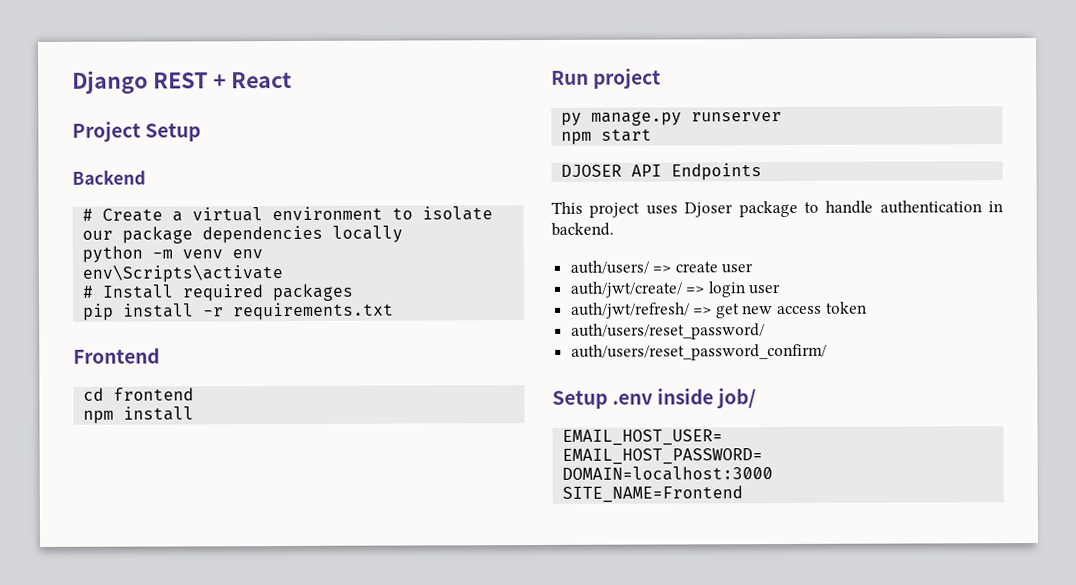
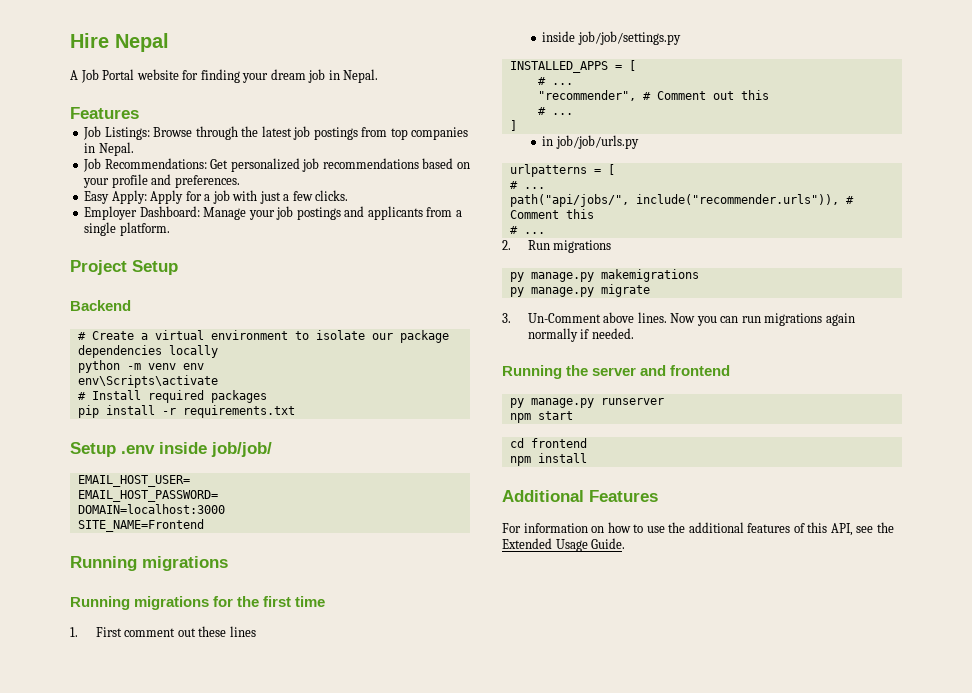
- Django REST + React
+ Hire Nepal
+ A Job Portal website for finding your dream job in Nepal.
+ Features
+ Job Listings: Browse through the latest job postings from top companies in Nepal.
+ Job Recommendations: Get personalized job recommendations based on your profile and preferences.
+ Easy Apply: Apply for a job with just a few clicks.
+ Employer Dashboard: Manage your job postings and applicants from a single platform.
- Frontend
- cd frontend
- npm install
- Run project
+ Setup .env inside job/job/
+ EMAIL_HOST_USER=
+ EMAIL_HOST_PASSWORD=
+ DOMAIN=localhost:3000
+ SITE_NAME=Frontend
+ Running migrations
+ Running migrations for the first time
+ 1. First comment out these lines
+ inside job/job/settings.py
+ INSTALLED_APPS = [
+ # ...
+ "recommender", # Comment out this
+ # ...
+ ]
+ in job/job/urls.py
+ urlpatterns = [
+ # ...
+ path("api/jobs/", include("recommender.urls")), # Comment this
+ # ...
+ 2. Run migrations
+ py manage.py makemigrations
+ py manage.py migrate
+ 3. Un-Comment above lines. Now you can run migrations again normally if needed.
+ Running the server and frontend
- DJOSER API Endpoints
- This project uses Djoser package to handle authentication in backend.
- auth/users/ => create user
- auth/jwt/create/ => login user
- auth/jwt/refresh/ => get new access token
- auth/users/reset_password/
- auth/users/reset_password_confirm/
- Setup .env inside job/
- EMAIL_HOST_USER=
- EMAIL_HOST_PASSWORD=
- DOMAIN=localhost:3000
- SITE_NAME=Frontend
+ cd frontend
+ npm install
+ Additional Features
+ For information on how to use the additional features of this API, see the Extended Usage Guide.

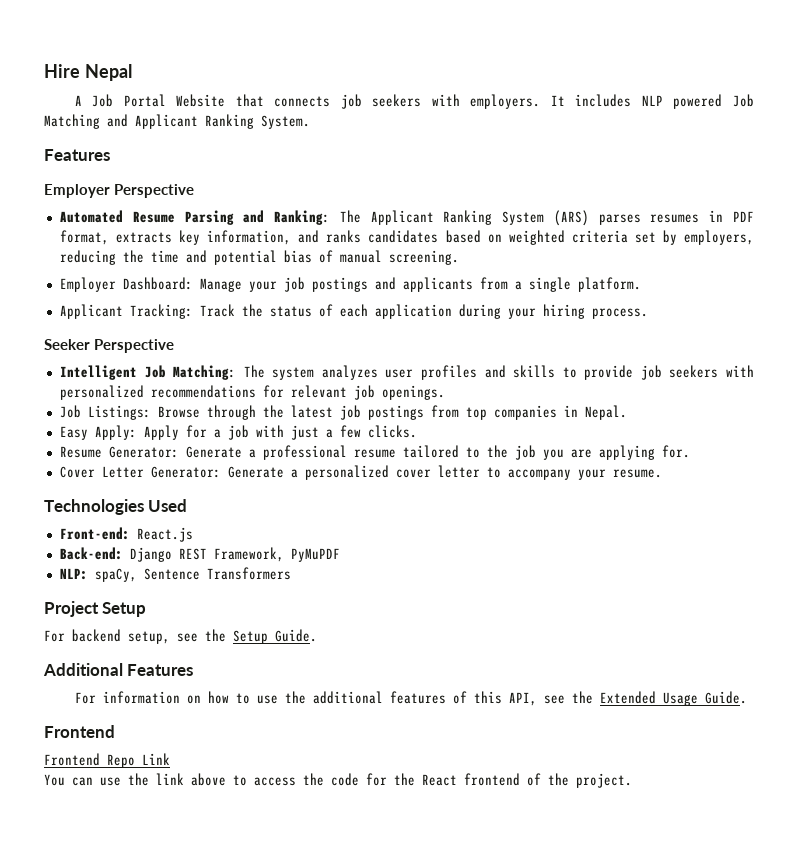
- A Job Portal website for finding your dream job in Nepal.
+ A Job Portal Website that connects job seekers with employers. It includes NLP powered Job Matching and Applicant Ranking System.
  Features
+ Employer Perspective
+ Automated Resume Parsing and Ranking: The Applicant Ranking System (ARS) parses resumes in PDF format, extracts key information, and ranks candidates based on weighted criteria set by employers, reducing the time and potential bias of manual screening.
+ Employer Dashboard: Manage your job postings and applicants from a single platform.
+ Applicant Tracking: Track the status of each application during your hiring process.
+ Seeker Perspective
+ Intelligent Job Matching: The system analyzes user profiles and skills to provide job seekers with personalized recommendations for relevant job openings.
- Job Recommendations: Get personalized job recommendations based on your profile and preferences.
- Employer Dashboard: Manage your job postings and applicants from a single platform.
+ Resume Generator: Generate a professional resume tailored to the job you are applying for.
+ Cover Letter Generator: Generate a personalized cover letter to accompany your resume.
+ Technologies Used
+ Front-end: React.js
+ Back-end: Django REST Framework, PyMuPDF
+ NLP: spaCy, Sentence Transformers
  Project Setup
- Backend
- # Create a virtual environment to isolate our package dependencies locally
- python -m venv env
- env\Scripts\activate
- # Install required packages
- pip install -r requirements.txt
- Setup .env inside job/job/
- EMAIL_HOST_USER=
- EMAIL_HOST_PASSWORD=
- DOMAIN=localhost:3000
- SITE_NAME=Frontend
- Running migrations
- Running migrations for the first time
- 1. First comment out these lines
- inside job/job/settings.py
- INSTALLED_APPS = [
- # ...
- "recommender", # Comment out this
- # ...
- ]
- in job/job/urls.py
- urlpatterns = [
- # ...
- path("api/jobs/", include("recommender.urls")), # Comment this
- # ...
- 2. Run migrations
- py manage.py makemigrations
- py manage.py migrate
- 3. Un-Comment above lines. Now you can run migrations again normally if needed.
- Running the server and frontend
- py manage.py runserver
- npm start
- cd frontend
- npm install
+ For backend setup, see the Setup Guide.
  For information on how to use the additional features of this API, see the Extended Usage Guide.
+ Frontend
+ Frontend Repo Link
+ You can use the link above to access the code for the React frontend of the project.

